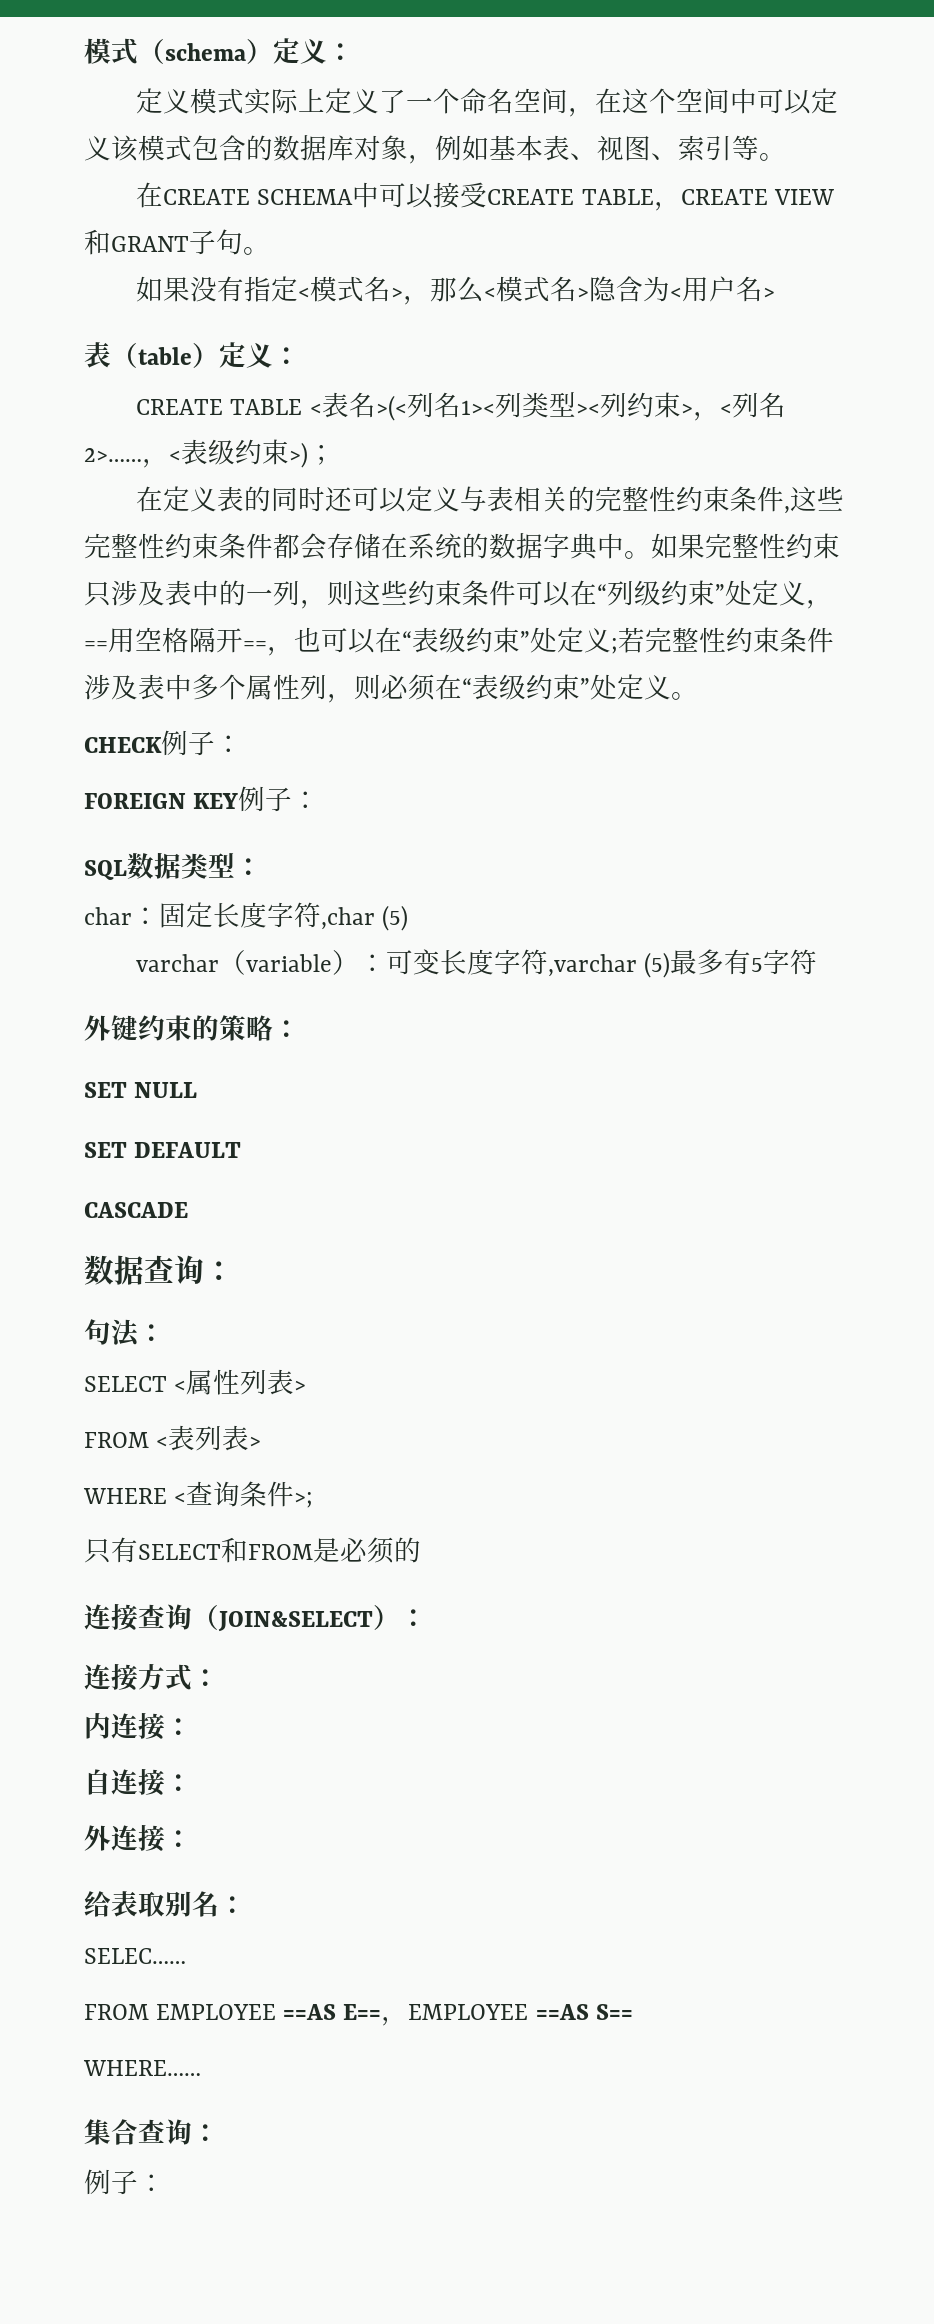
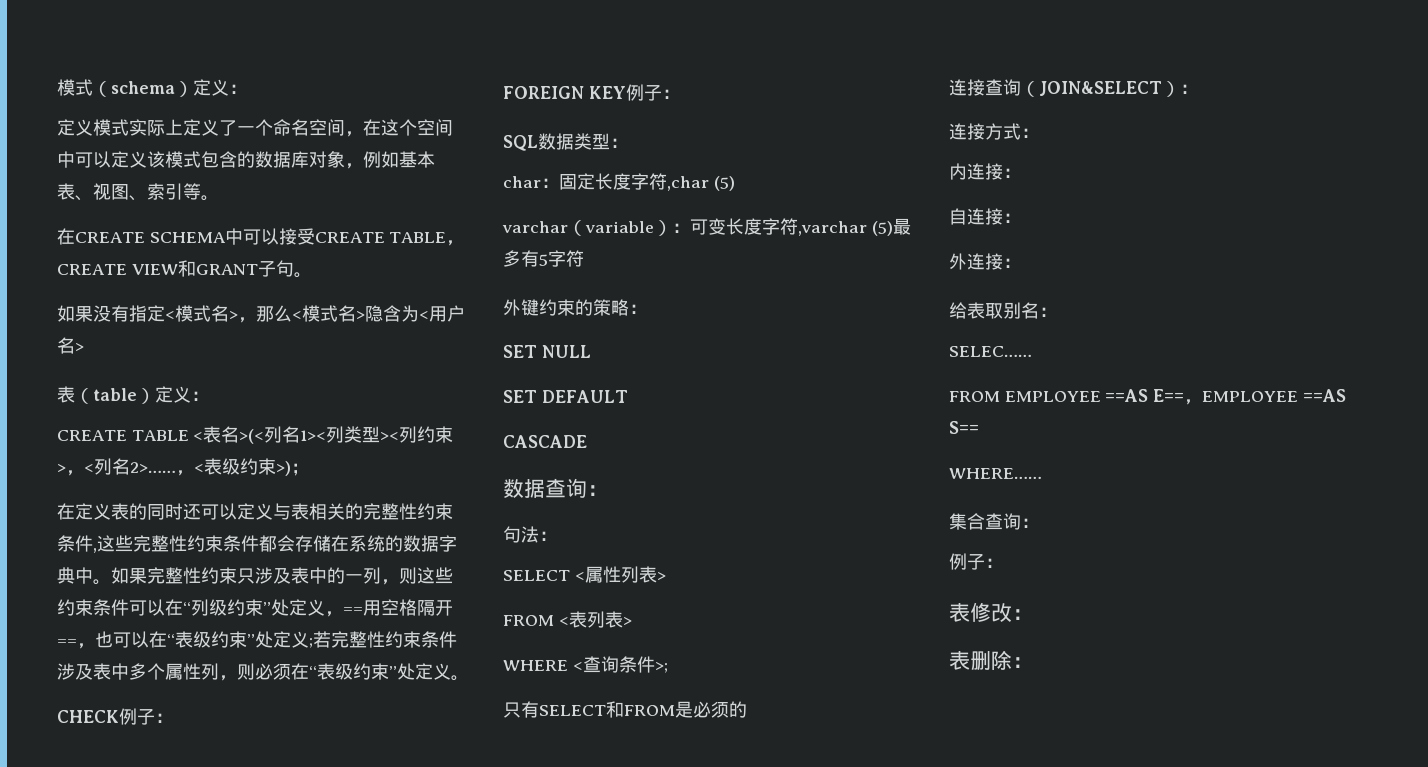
+ 表修改：
+ 表删除：

